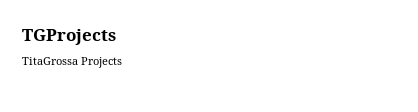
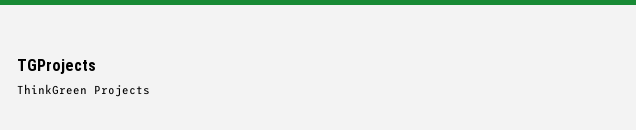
- TitaGrossa Projects
+ ThinkGreen Projects

